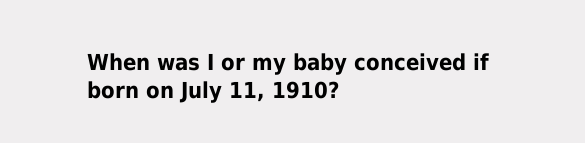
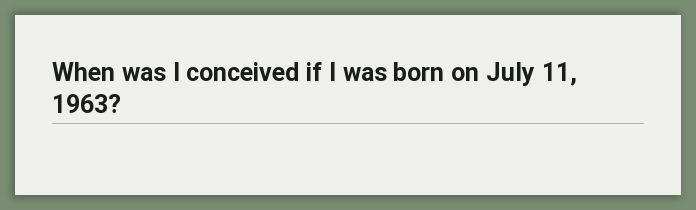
- When was I or my baby conceived if born on July 11, 1910?
+ When was I conceived if I was born on July 11, 1963?

